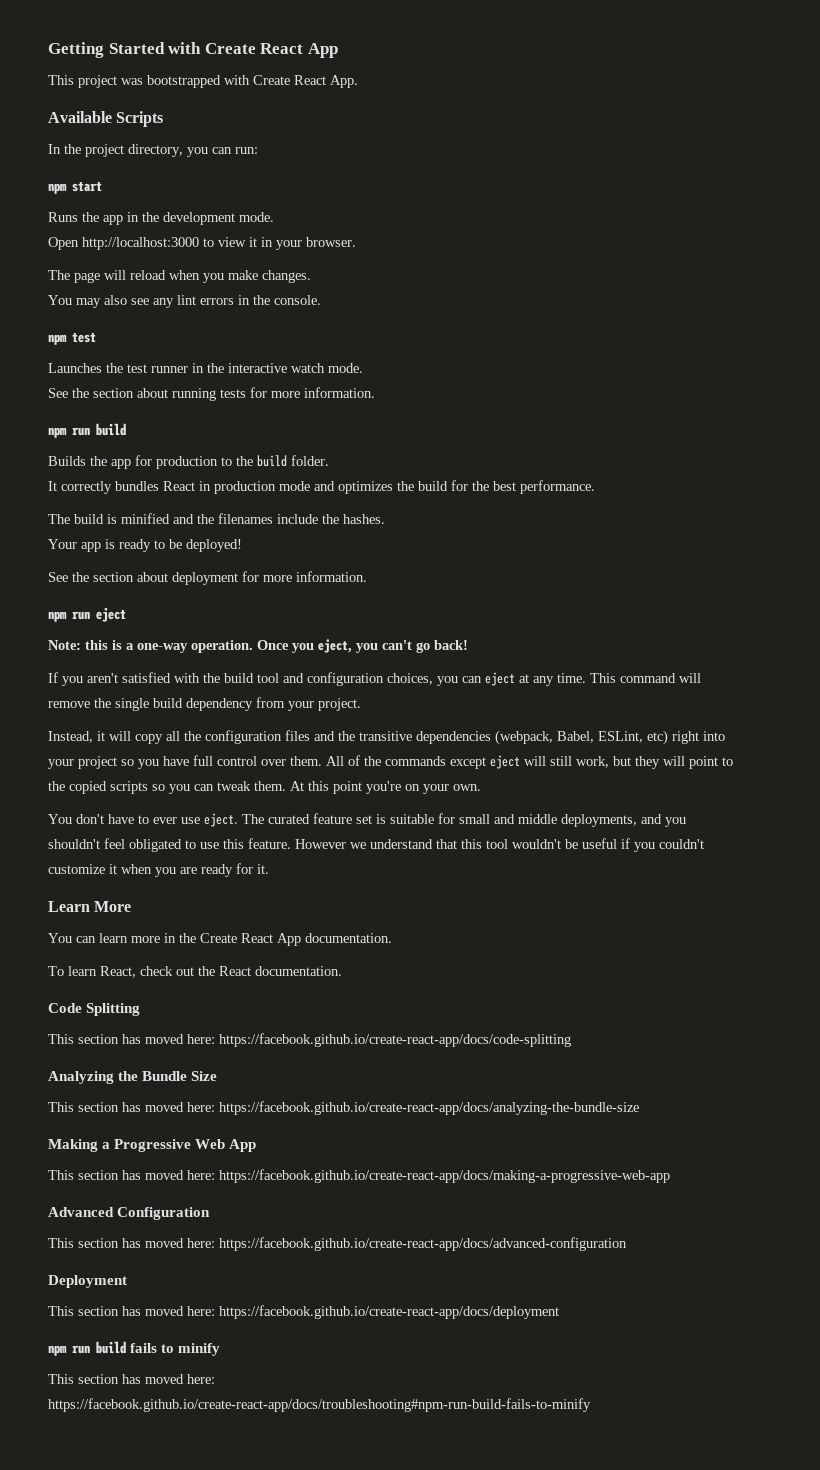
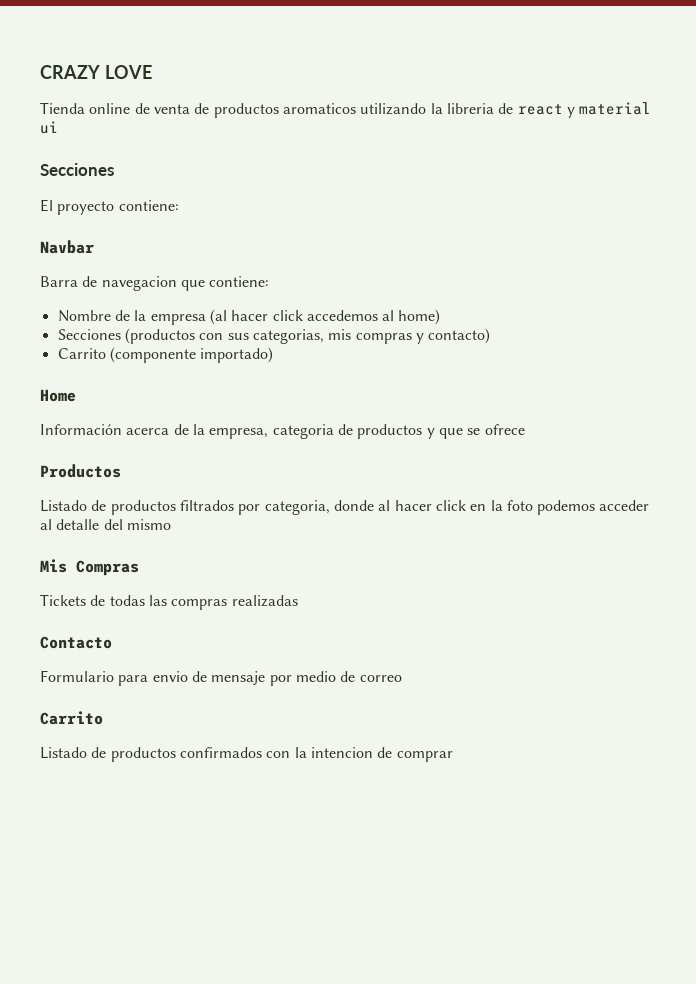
- Getting Started with Create React App
- This project was bootstrapped with Create React App.
- Available Scripts
- In the project directory, you can run:
- npm start
- Runs the app in the development mode.
- Open http://localhost:3000 to view it in your browser.
- The page will reload when you make changes.
- You may also see any lint errors in the console.
- npm test
- Launches the test runner in the interactive watch mode.
- See the section about running tests for more information.
- npm run build
- Builds the app for production to the build folder.
- It correctly bundles React in production mode and optimizes the build for the best performance.
- The build is minified and the filenames include the hashes.
- Your app is ready to be deployed!
- See the section about deployment for more information.
- npm run eject
- Note: this is a one-way operation. Once you eject, you can't go back!
- If you aren't satisfied with the build tool and configuration choices, you can eject at any time. This command will remove the single build dependency from your project.
- Instead, it will copy all the configuration files and the transitive dependencies (webpack, Babel, ESLint, etc) right into your project so you have full control over them. All of the commands except eject will still work, but they will point to the copied scripts so you can tweak them. At this point you're on your own.
- You don't have to ever use eject. The curated feature set is suitable for small and middle deployments, and you shouldn't feel obligated to use this feature. However we understand that this tool wouldn't be useful if you couldn't customize it when you are ready for it.
- Learn More
- You can learn more in the Create React App documentation.
- To learn React, check out the React documentation.
- Code Splitting
- This section has moved here: https://facebook.github.io/create-react-app/docs/code-splitting
- Analyzing the Bundle Size
- This section has moved here: https://facebook.github.io/create-react-app/docs/analyzing-the-bundle-size
- Making a Progressive Web App
- This section has moved here: https://facebook.github.io/create-react-app/docs/making-a-progressive-web-app
- Advanced Configuration
- This section has moved here: https://facebook.github.io/create-react-app/docs/advanced-configuration
- Deployment
- This section has moved here: https://facebook.github.io/create-react-app/docs/deployment
- npm run build fails to minify
- This section has moved here: https://facebook.github.io/create-react-app/docs/troubleshooting#npm-run-build-fails-to-minify
+ CRAZY LOVE
+ Tienda online de venta de productos aromaticos utilizando la libreria de react y material ui
+ Secciones
+ El proyecto contiene:
+ Navbar
+ Barra de navegacion que contiene:
+ Nombre de la empresa (al hacer click accedemos al home)
+ Secciones (productos con sus categorias, mis compras y contacto)
+ Carrito (componente importado)
+ Home
+ Información acerca de la empresa, categoria de productos y que se ofrece
+ Productos
+ Listado de productos filtrados por categoria, donde al hacer click en la foto podemos acceder al detalle del mismo
+ Mis Compras
+ Tickets de todas las compras realizadas
+ Contacto
+ Formulario para envio de mensaje por medio de correo
+ Carrito
+ Listado de productos confirmados con la intencion de comprar

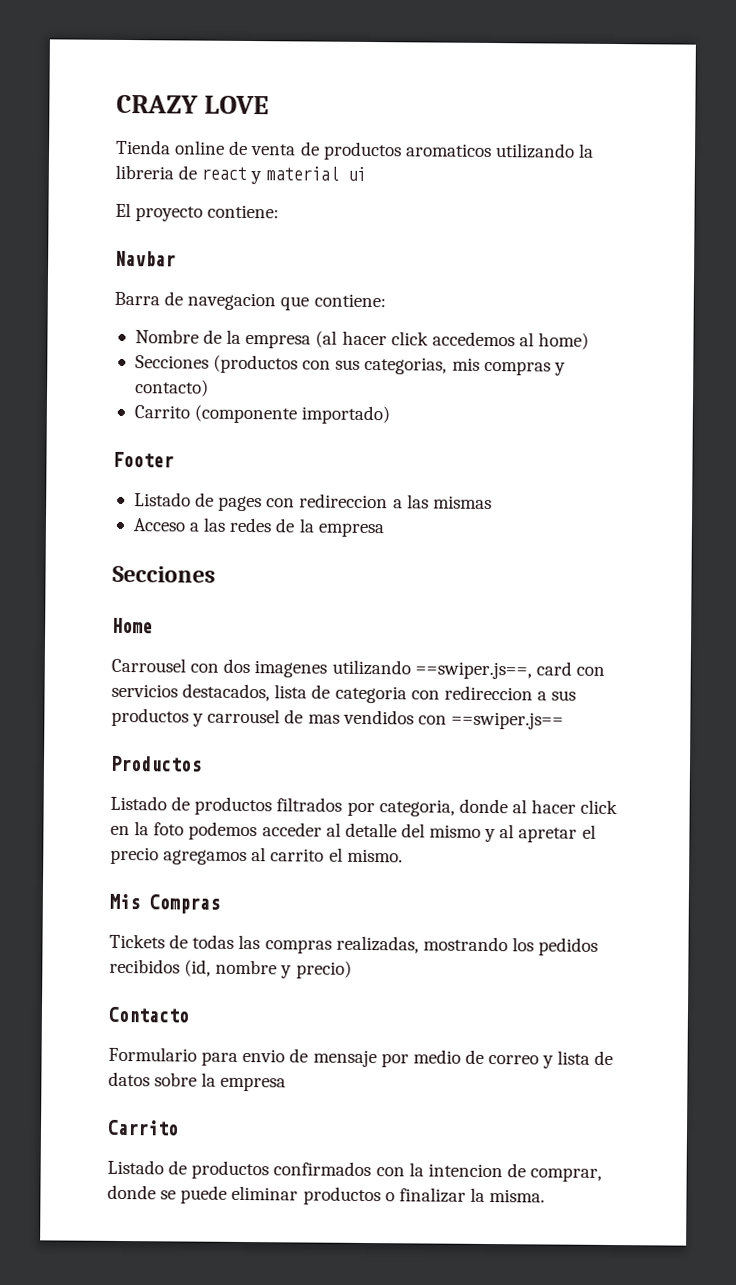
  Tienda online de venta de productos aromaticos utilizando la libreria de react y material ui
- Secciones
+ Footer
+ Listado de pages con redireccion a las mismas
+ Acceso a las redes de la empresa
+ Secciones
  Home
- Información acerca de la empresa, categoria de productos y que se ofrece
+ Carrousel con dos imagenes utilizando ==swiper.js==, card con servicios destacados, lista de categoria con redireccion a sus productos y carrousel de mas vendidos con ==swiper.js==
- Listado de productos filtrados por categoria, donde al hacer click en la foto podemos acceder al detalle del mismo
+ Listado de productos filtrados por categoria, donde al hacer click en la foto podemos acceder al detalle del mismo y al apretar el precio agregamos al carrito el mismo.
- Tickets de todas las compras realizadas
+ Tickets de todas las compras realizadas, mostrando los pedidos recibidos (id, nombre y precio)
- Formulario para envio de mensaje por medio de correo
+ Formulario para envio de mensaje por medio de correo y lista de datos sobre la empresa
- Listado de productos confirmados con la intencion de comprar
+ Listado de productos confirmados con la intencion de comprar, donde se puede eliminar productos o finalizar la misma.

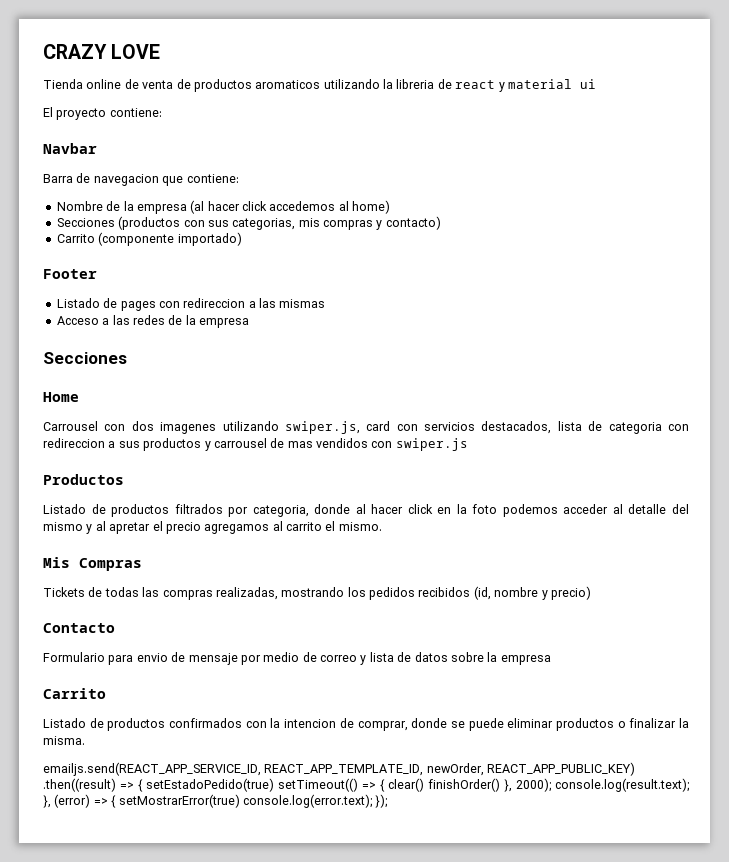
- Carrousel con dos imagenes utilizando ==swiper.js==, card con servicios destacados, lista de categoria con redireccion a sus productos y carrousel de mas vendidos con ==swiper.js==
+ Carrousel con dos imagenes utilizando swiper.js, card con servicios destacados, lista de categoria con redireccion a sus productos y carrousel de mas vendidos con swiper.js
+ emailjs.send(REACT_APP_SERVICE_ID, REACT_APP_TEMPLATE_ID, newOrder, REACT_APP_PUBLIC_KEY) .then((result) => { setEstadoPedido(true) setTimeout(() => { clear() finishOrder() }, 2000); console.log(result.text); }, (error) => { setMostrarError(true) console.log(error.text); });

